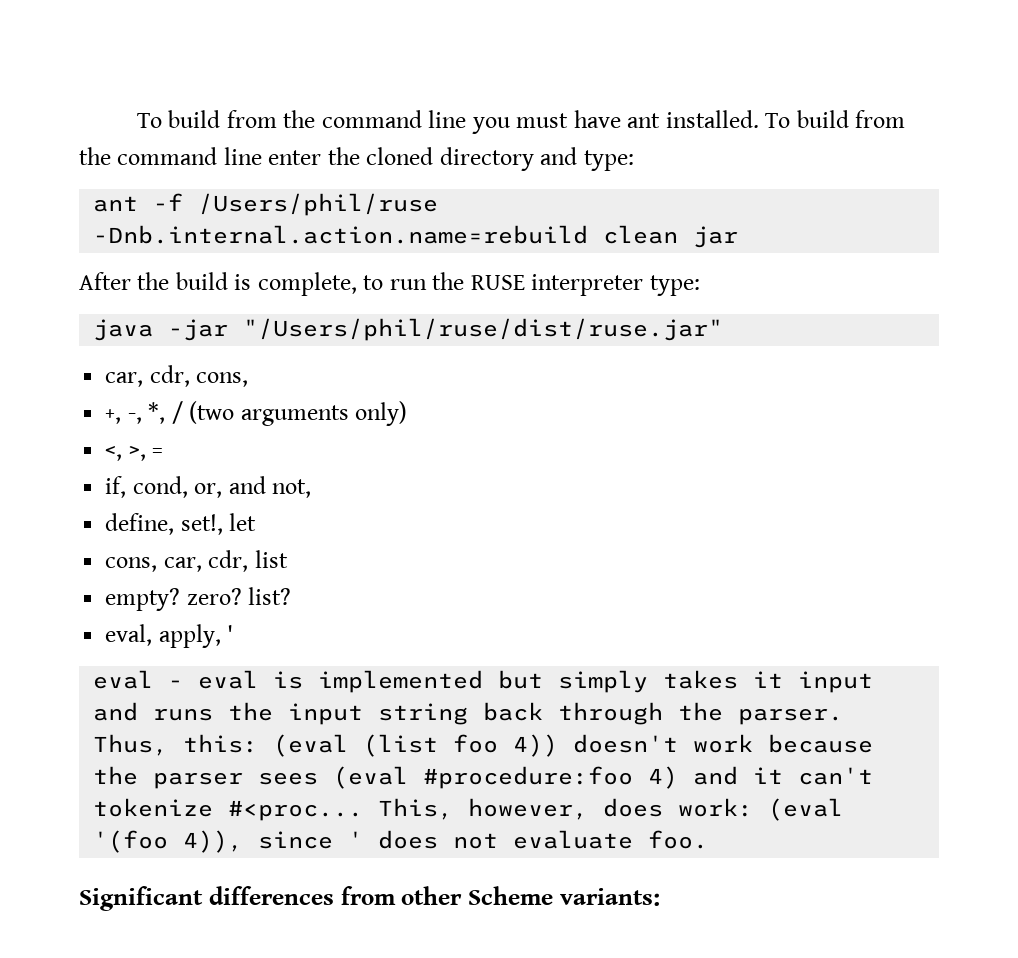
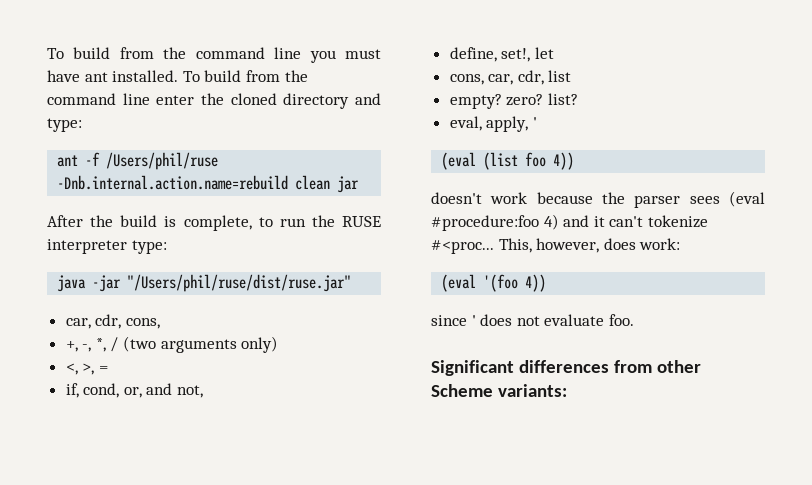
- eval - eval is implemented but simply takes it input and runs the input string back through the parser. Thus, this: (eval (list foo 4)) doesn't work because the parser sees (eval #procedure:foo 4) and it can't tokenize #<proc...
+ (eval (list foo 4))
+ doesn't work because the parser sees (eval #procedure:foo 4) and it can't tokenize #<proc...
- This, however, does work: (eval '(foo 4)), since ' does not evaluate foo.
+ This, however, does work:
+ (eval '(foo 4))
+ since ' does not evaluate foo.

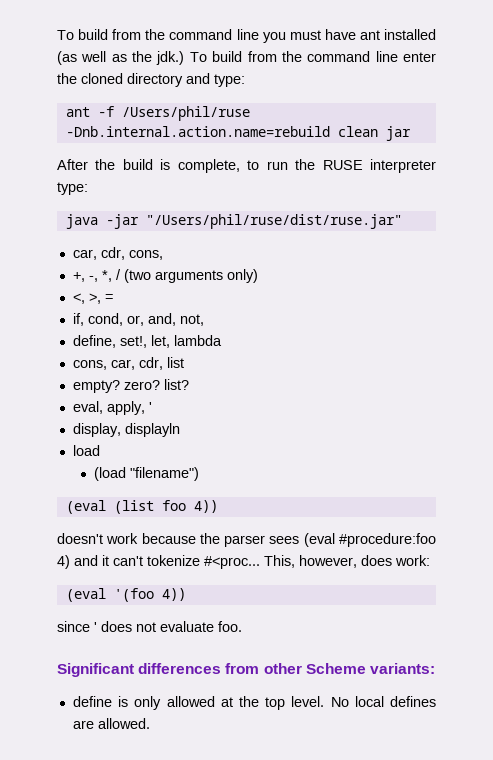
- To build from the command line you must have ant installed.
+ To build from the command line you must have ant installed (as well as the jdk.)
- if, cond, or, and not,
+ if, cond, or, and, not,
- define, set!, let
+ define, set!, let, lambda
+ display, displayln
+ load
+ (load "filename")
+ define is only allowed at the top level. No local defines are allowed.

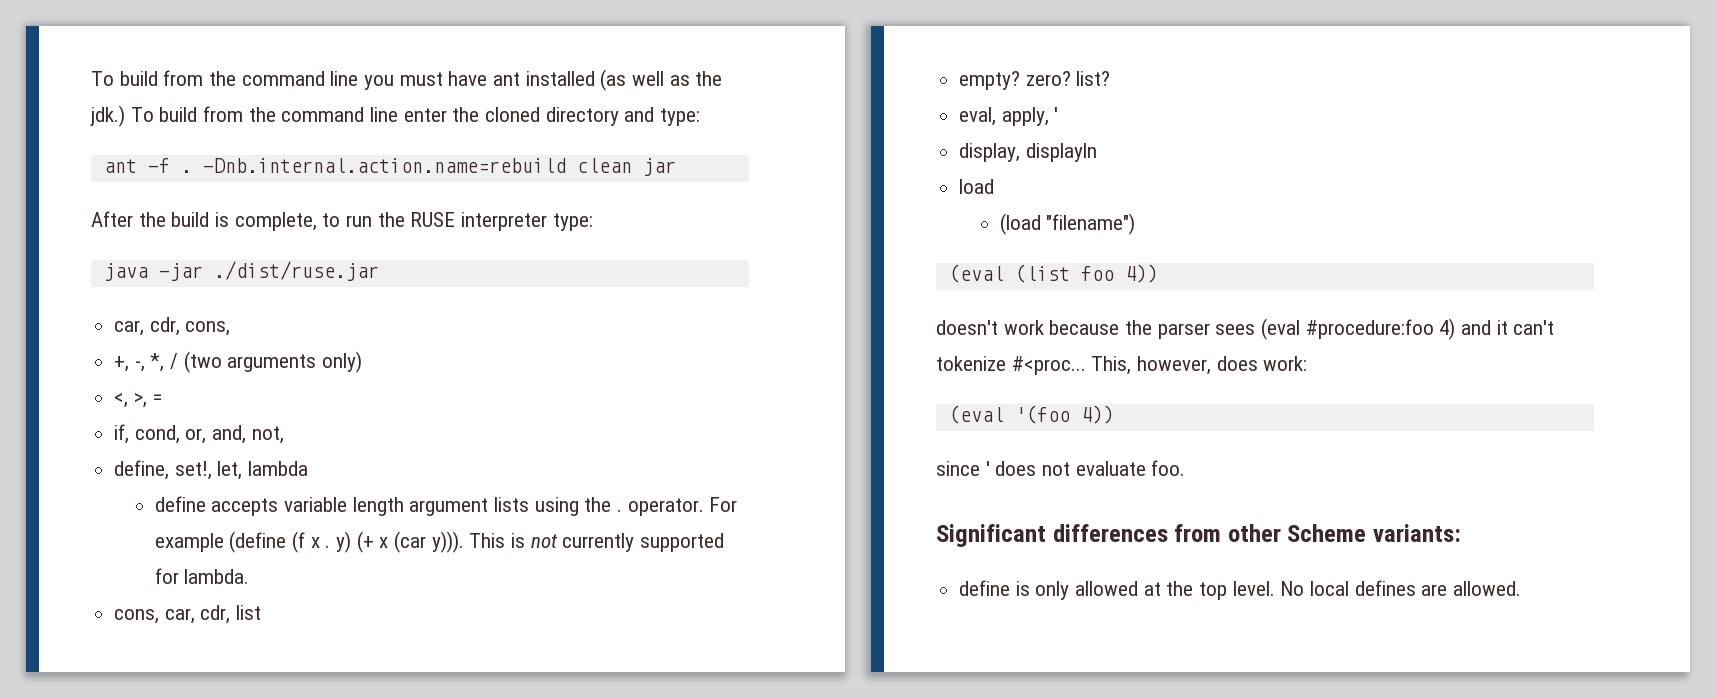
- ant -f /Users/phil/ruse -Dnb.internal.action.name=rebuild clean jar
+ ant -f . -Dnb.internal.action.name=rebuild clean jar
- java -jar "/Users/phil/ruse/dist/ruse.jar"
+ java -jar ./dist/ruse.jar
+ define accepts variable length argument lists using the . operator. For example (define (f x . y) (+ x (car y))). This is not currently supported for lambda.

